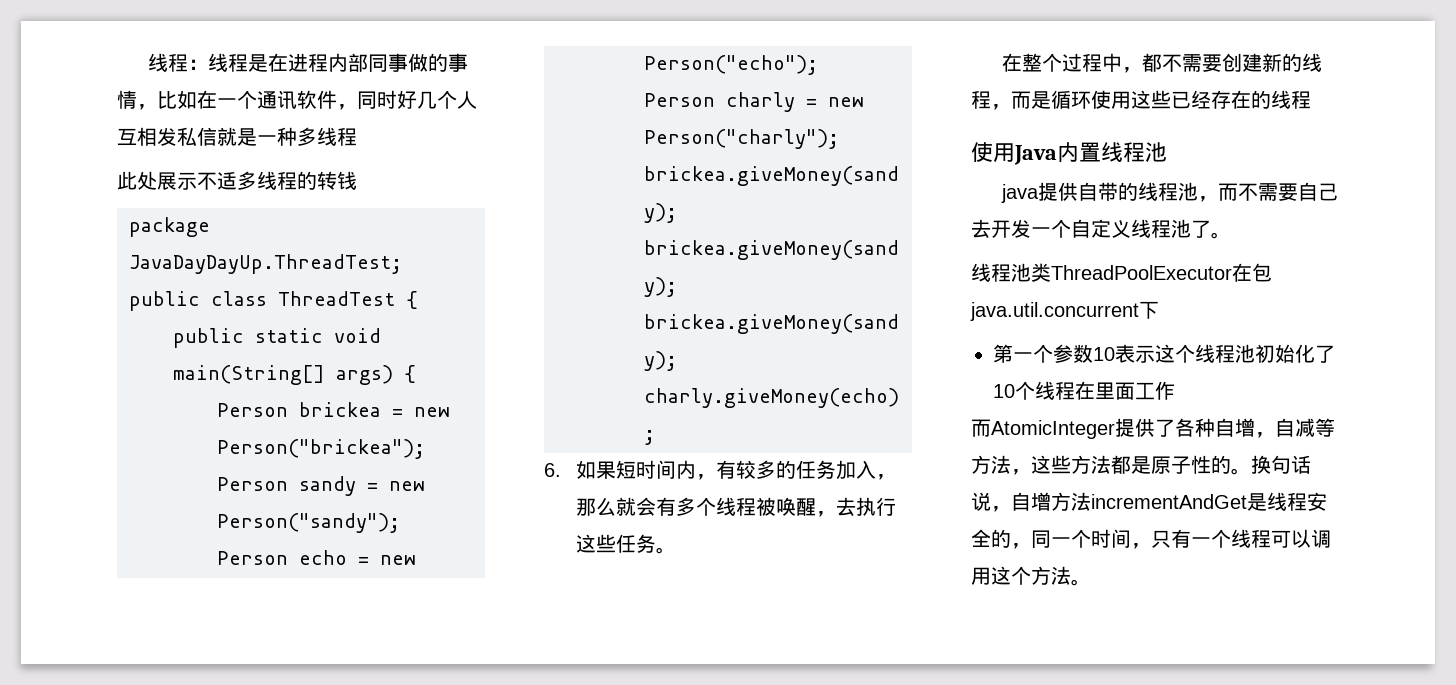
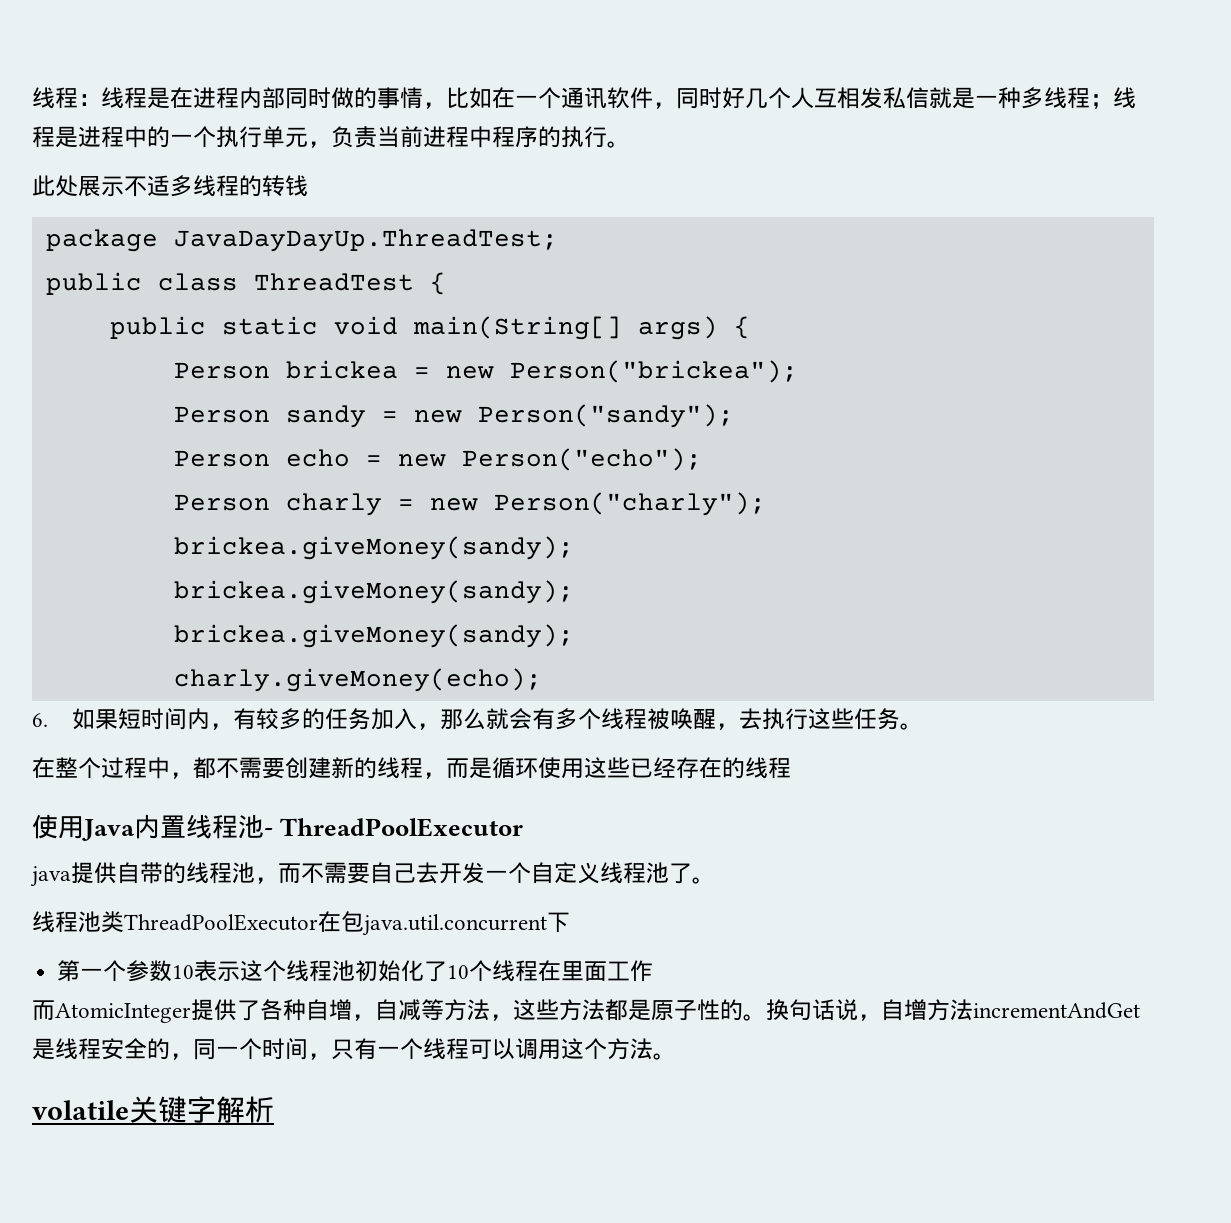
- 线程：线程是在进程内部同事做的事情，比如在一个通讯软件，同时好几个人互相发私信就是一种多线程
+ 线程：线程是在进程内部同时做的事情，比如在一个通讯软件，同时好几个人互相发私信就是一种多线程；线程是进程中的一个执行单元，负责当前进程中程序的执行。
- 使用Java内置线程池
+ 使用Java内置线程池- ThreadPoolExecutor
+ volatile关键字解析

